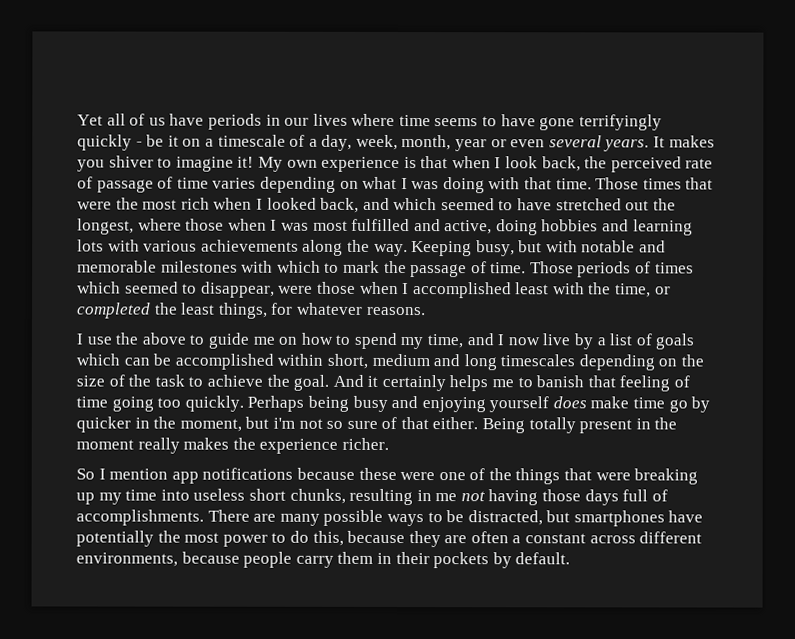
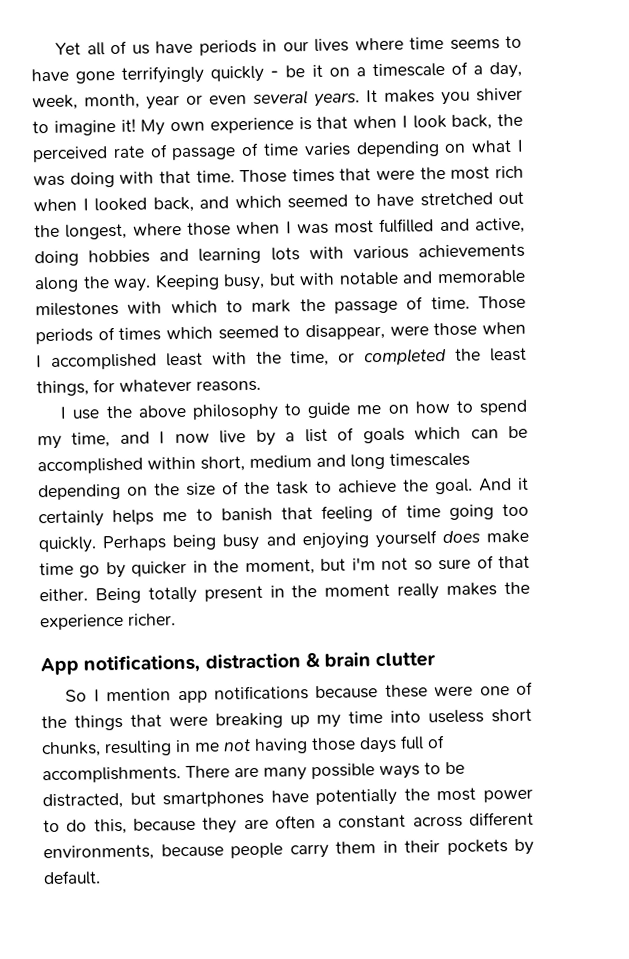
- I use the above to guide me on how to spend my time, and I now live by a list of goals which can be accomplished within short, medium and long timescales depending on the size of the task to achieve the goal.
+ I use the above philosophy to guide me on how to spend my time, and I now live by a list of goals which can be accomplished within short, medium and long timescales depending on the size of the task to achieve the goal.
+ App notifications, distraction & brain clutter

